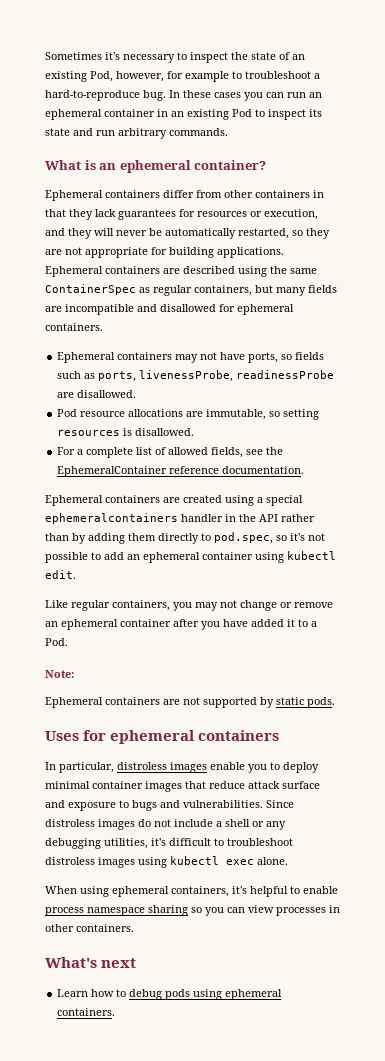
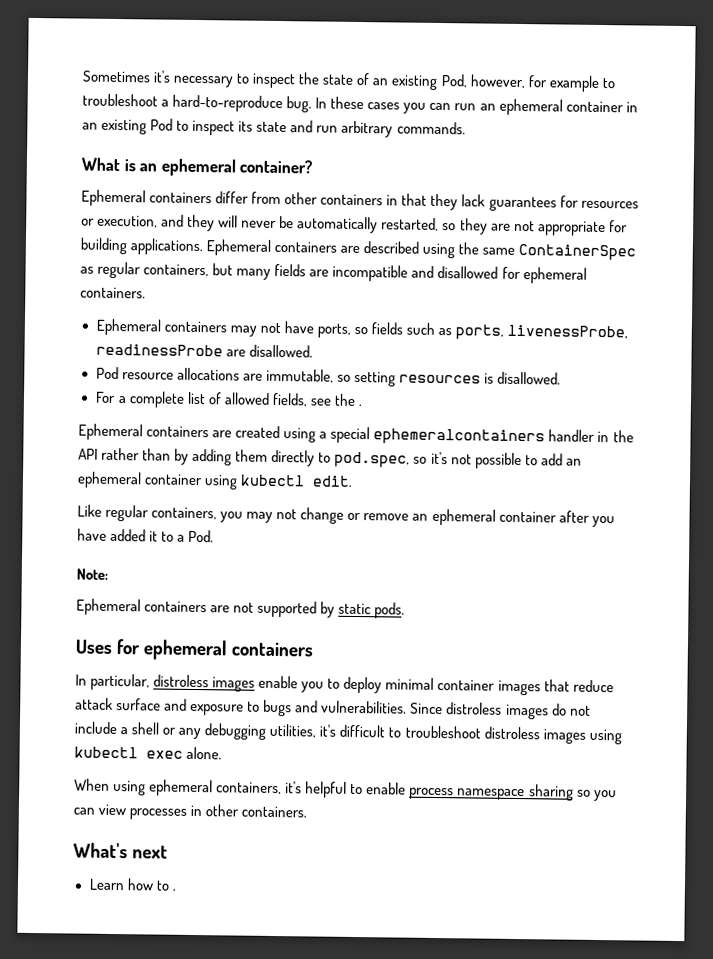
- For a complete list of allowed fields, see the EphemeralContainer reference documentation.
+ For a complete list of allowed fields, see the .
- Learn how to debug pods using ephemeral containers.
+ Learn how to .

